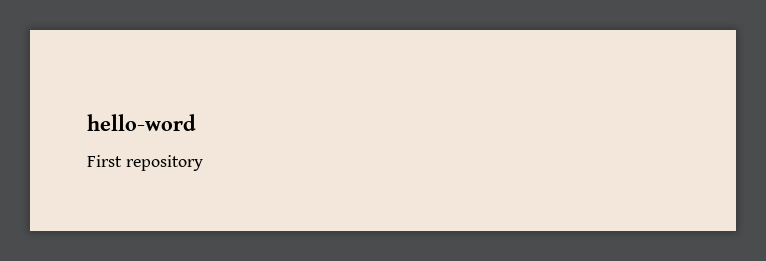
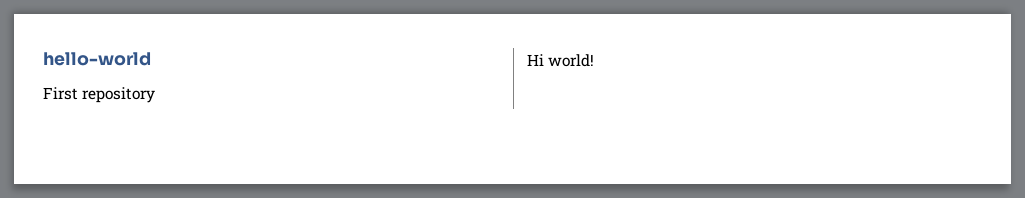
- hello-word
+ hello-world
+ Hi world!

